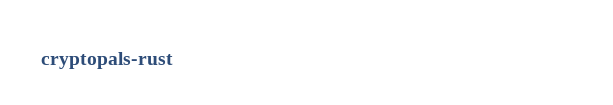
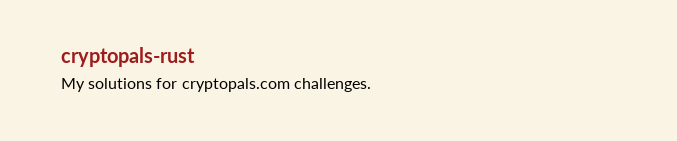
+ My solutions for cryptopals.com challenges.

